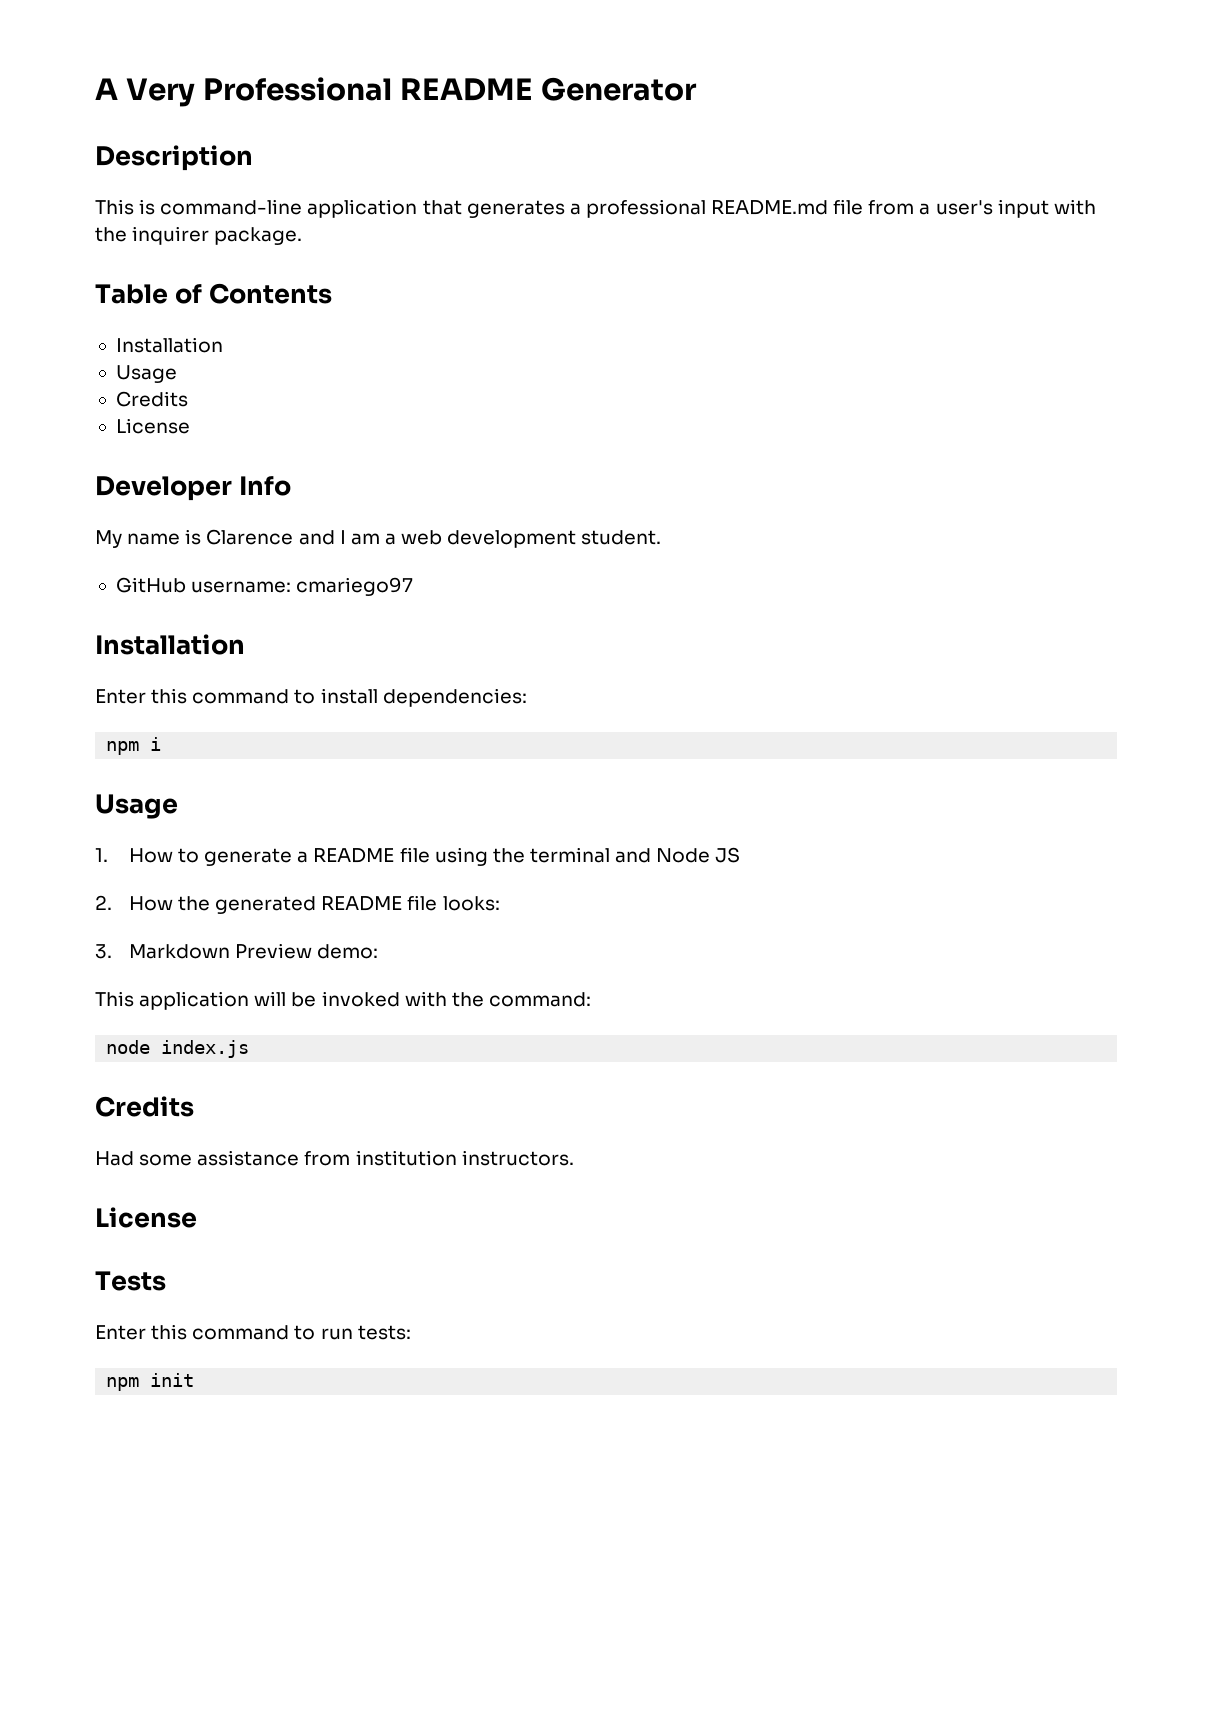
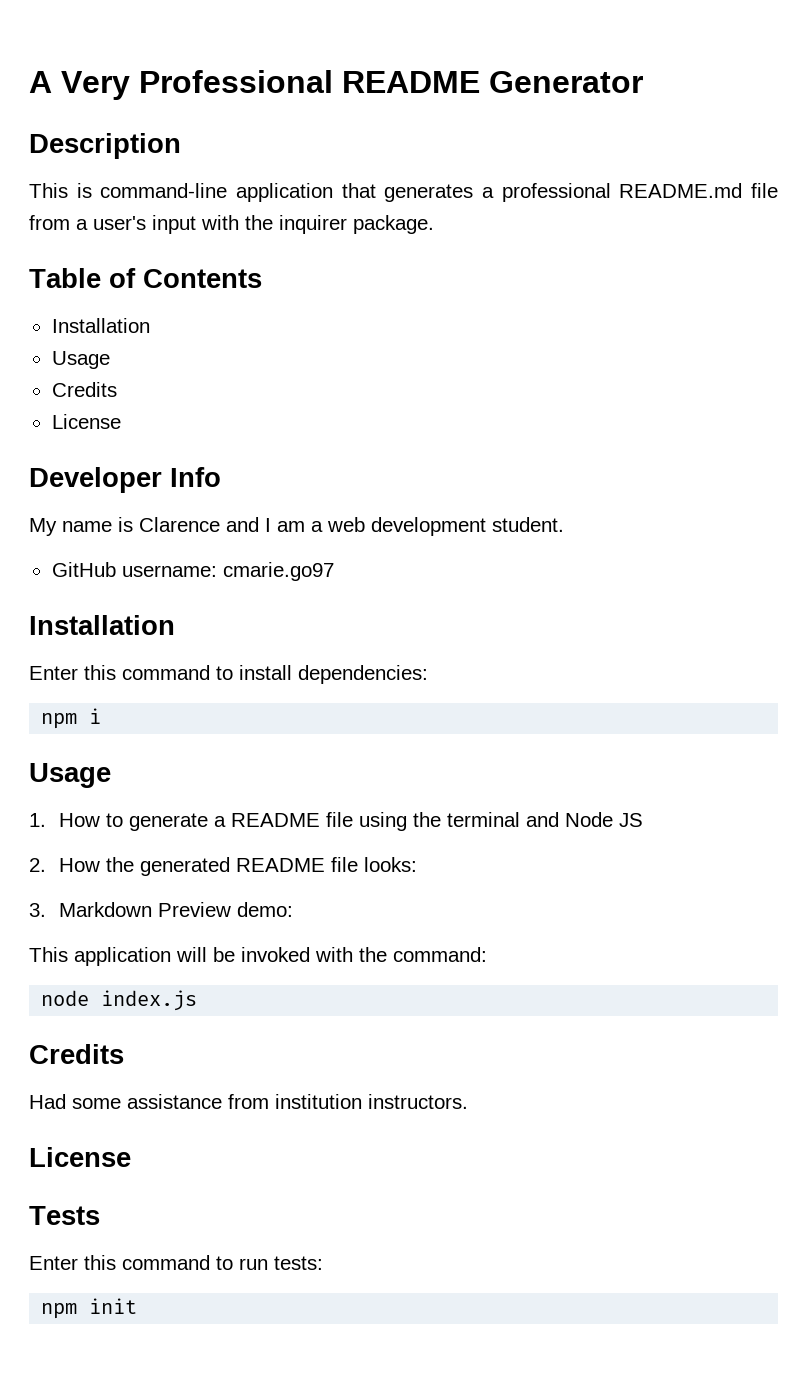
- GitHub username: cmariego97
+ GitHub username: cmarie.go97

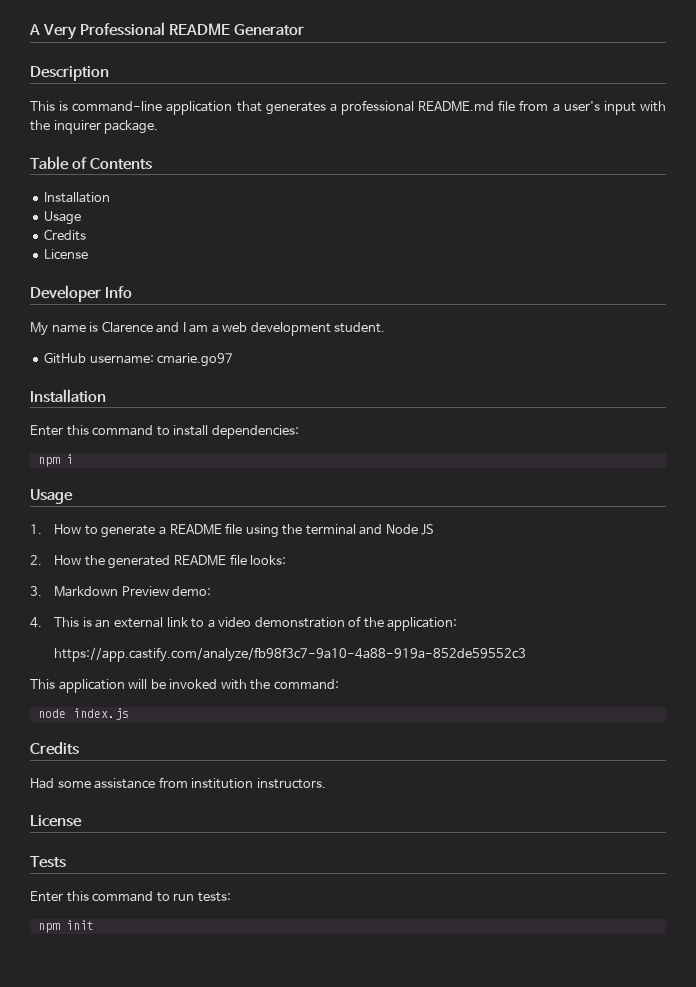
+ 4. This is an external link to a video demonstration of the application:
+ https://app.castify.com/analyze/fb98f3c7-9a10-4a88-919a-852de59552c3

